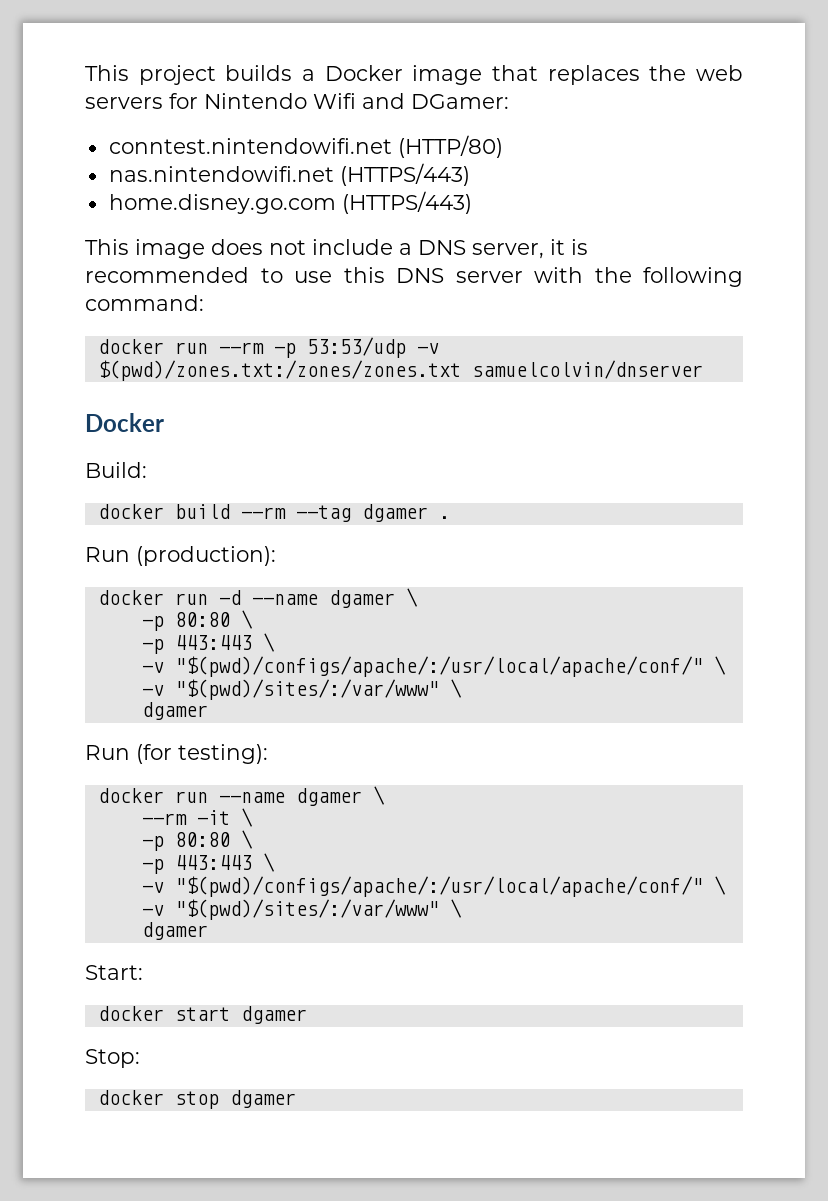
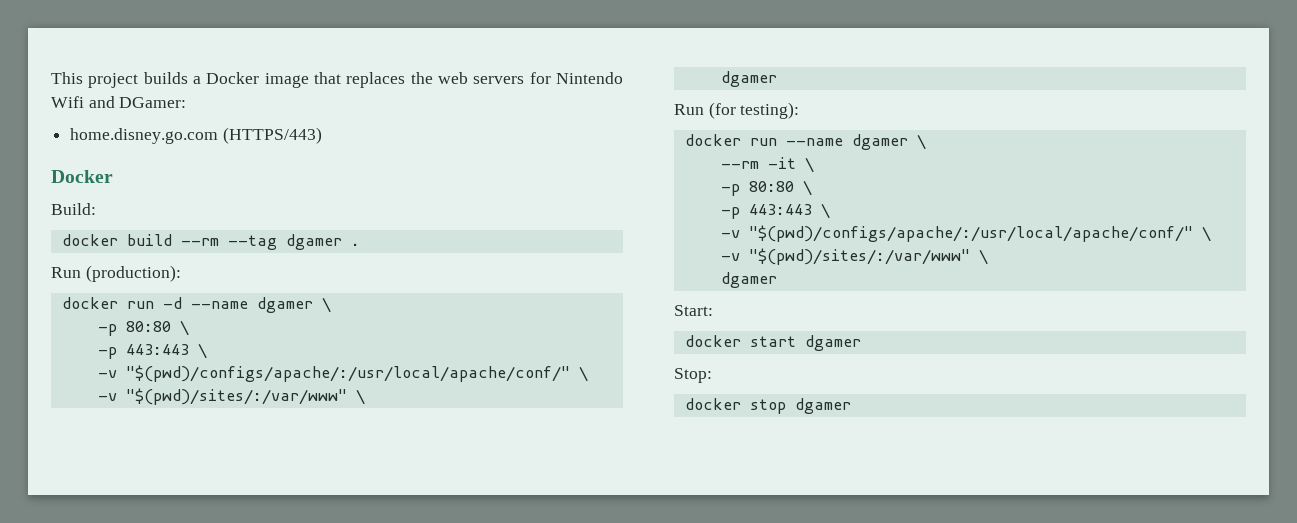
- conntest.nintendowifi.net (HTTP/80)
- nas.nintendowifi.net (HTTPS/443)
  home.disney.go.com (HTTPS/443)
- This image does not include a DNS server, it is recommended to use this DNS server with the following command:
- docker run --rm -p 53:53/udp -v $(pwd)/zones.txt:/zones/zones.txt samuelcolvin/dnserver

